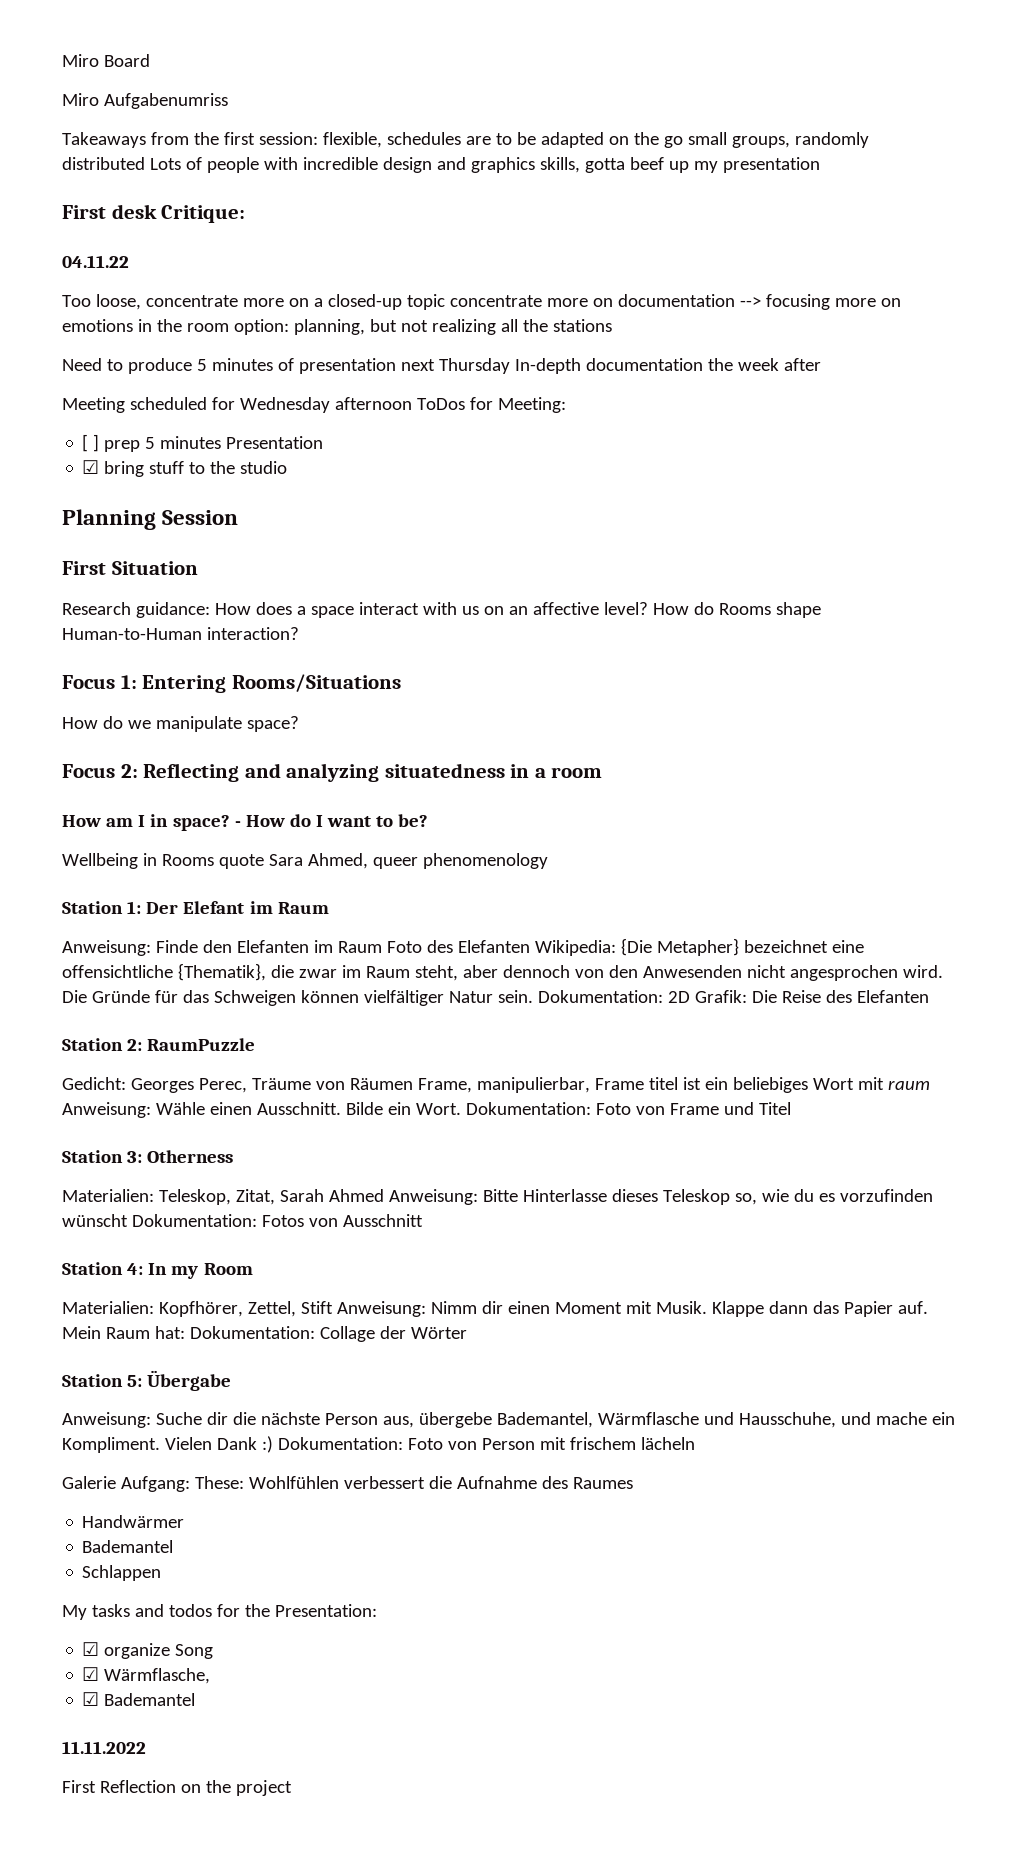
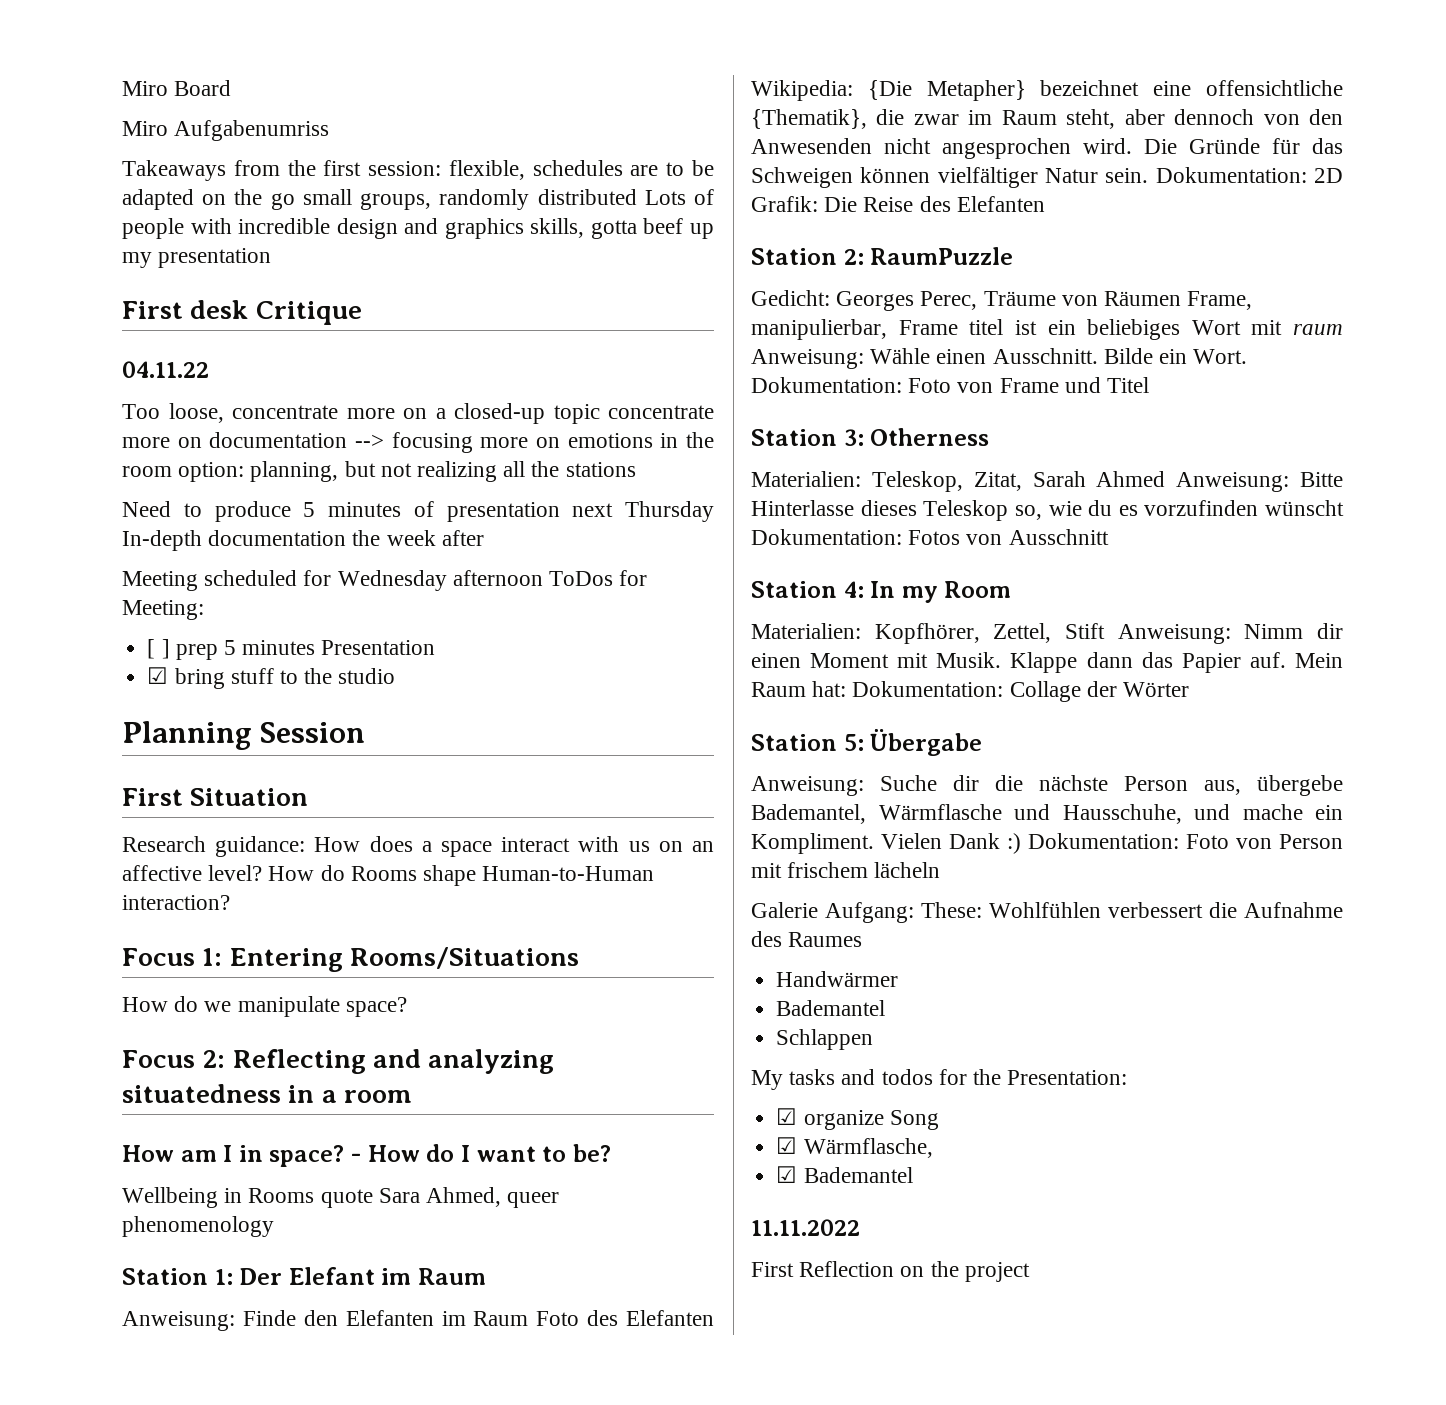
- First desk Critique:
+ First desk Critique

